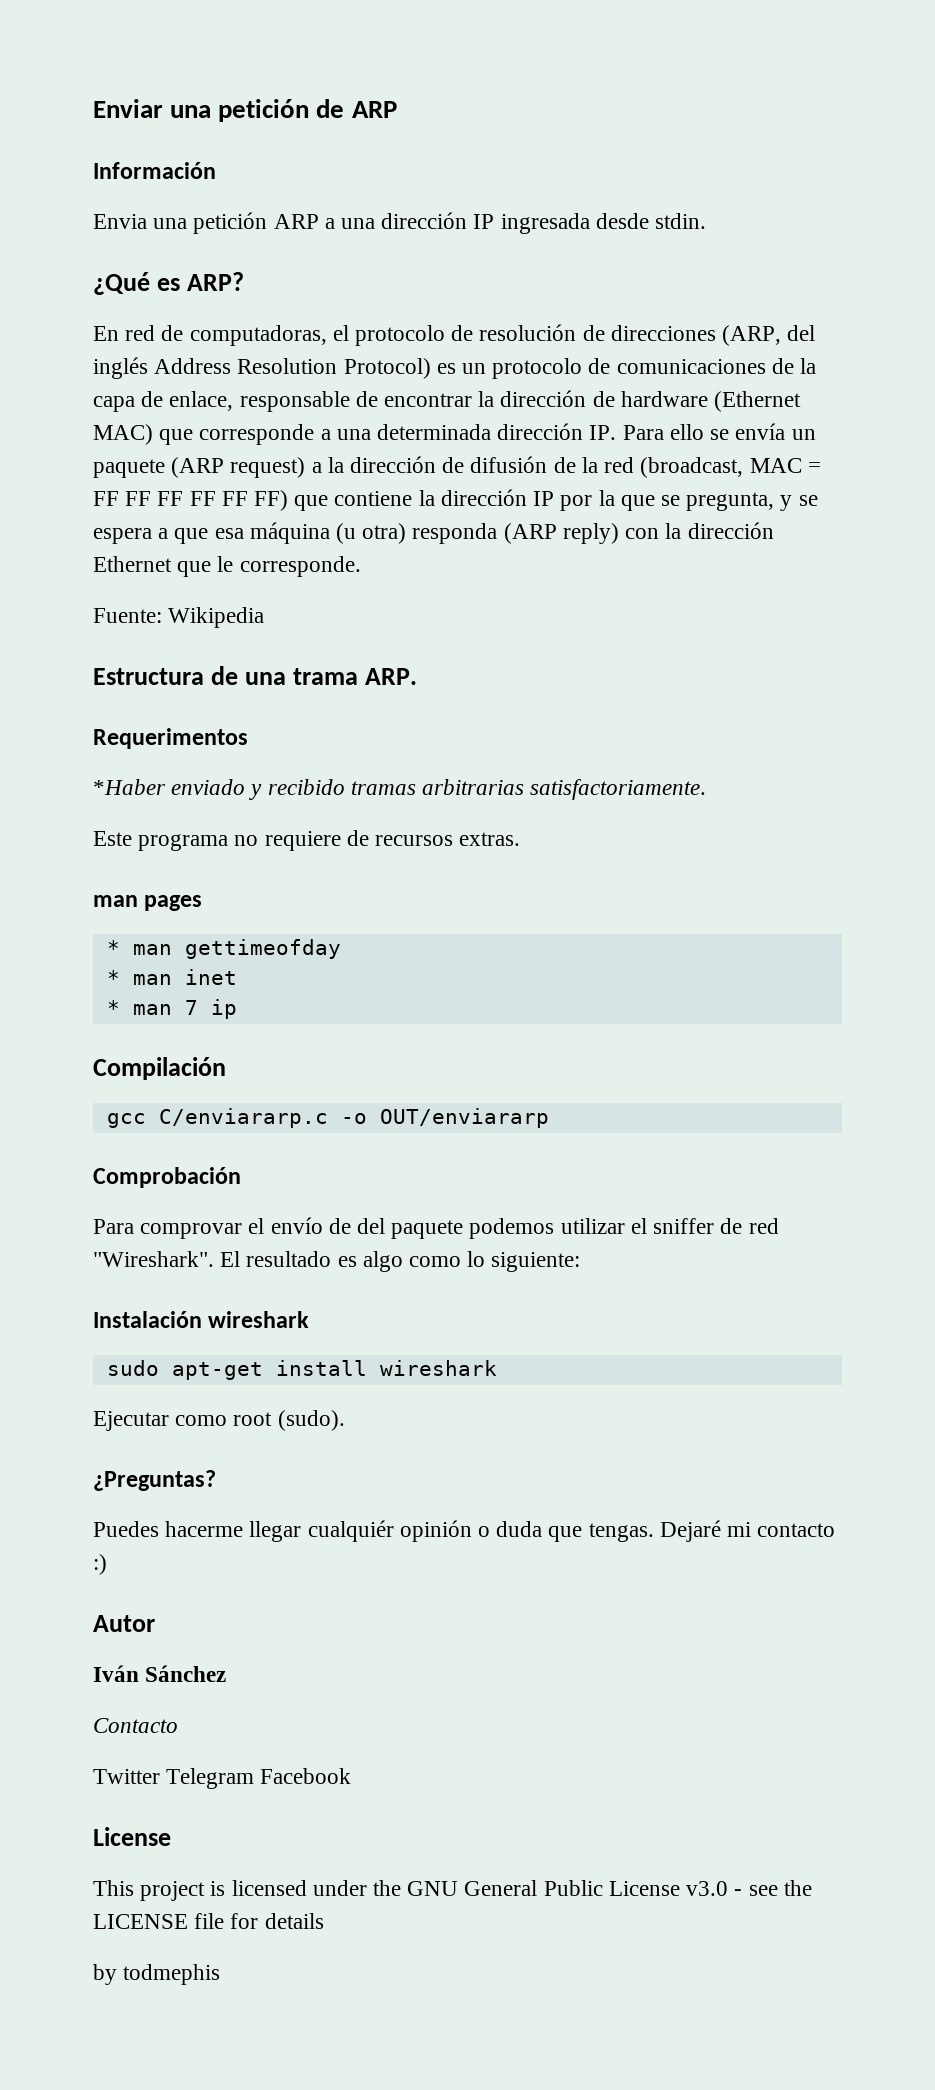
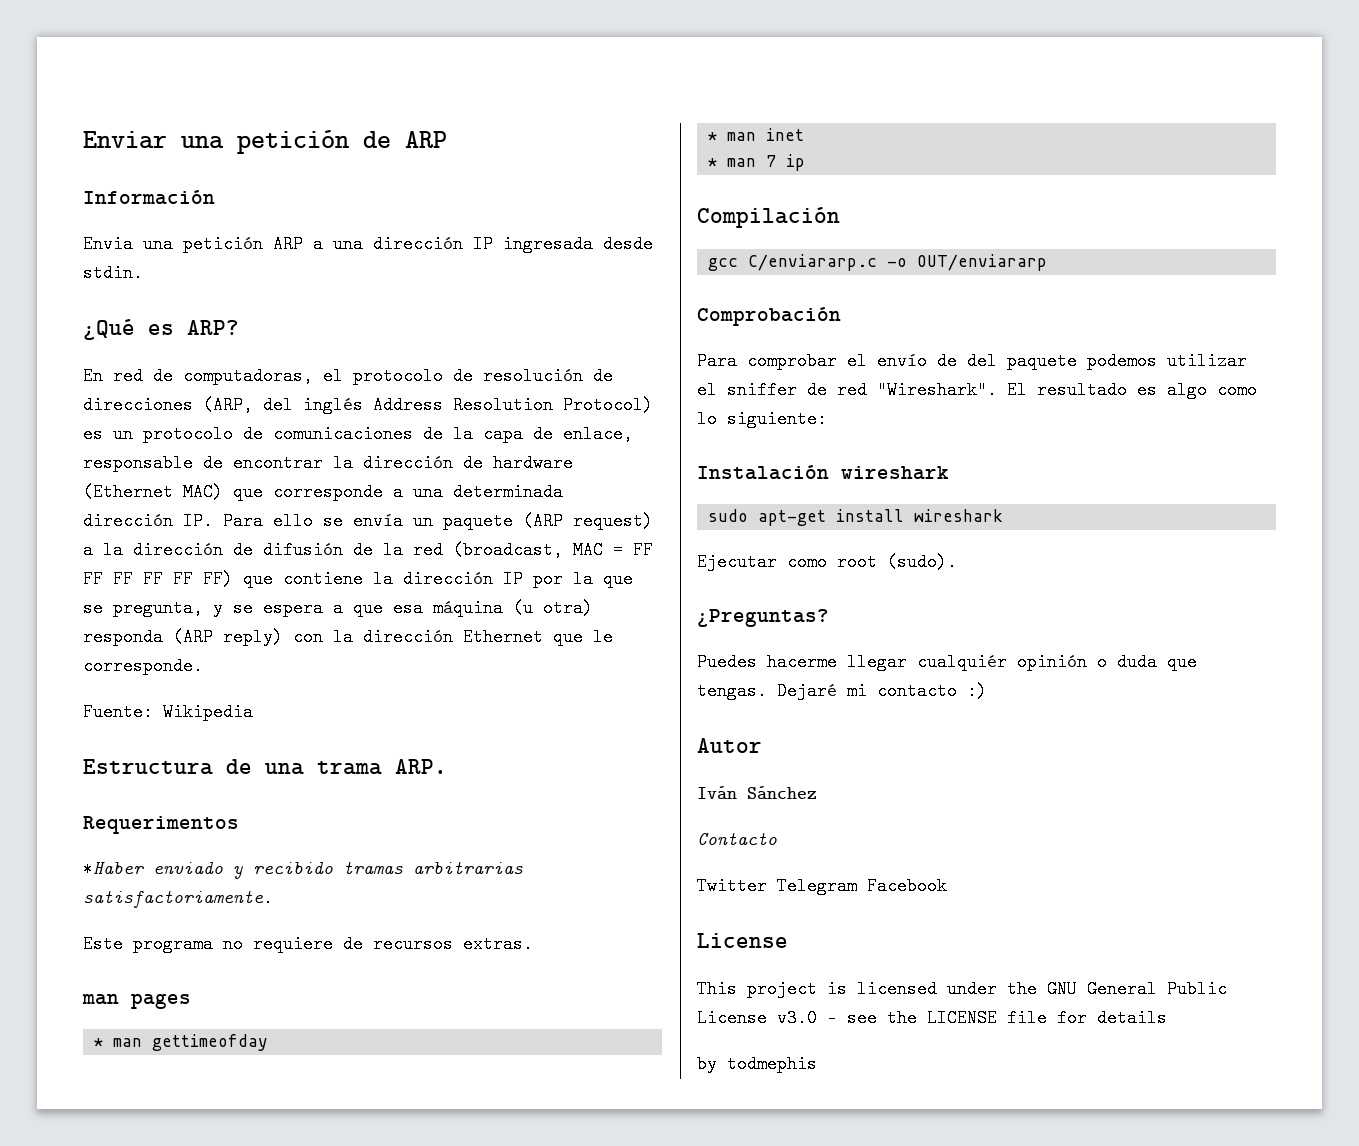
- Para comprovar el envío de del paquete podemos utilizar el sniffer de red "Wireshark".
+ Para comprobar el envío de del paquete podemos utilizar el sniffer de red "Wireshark".

